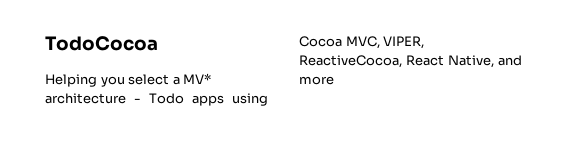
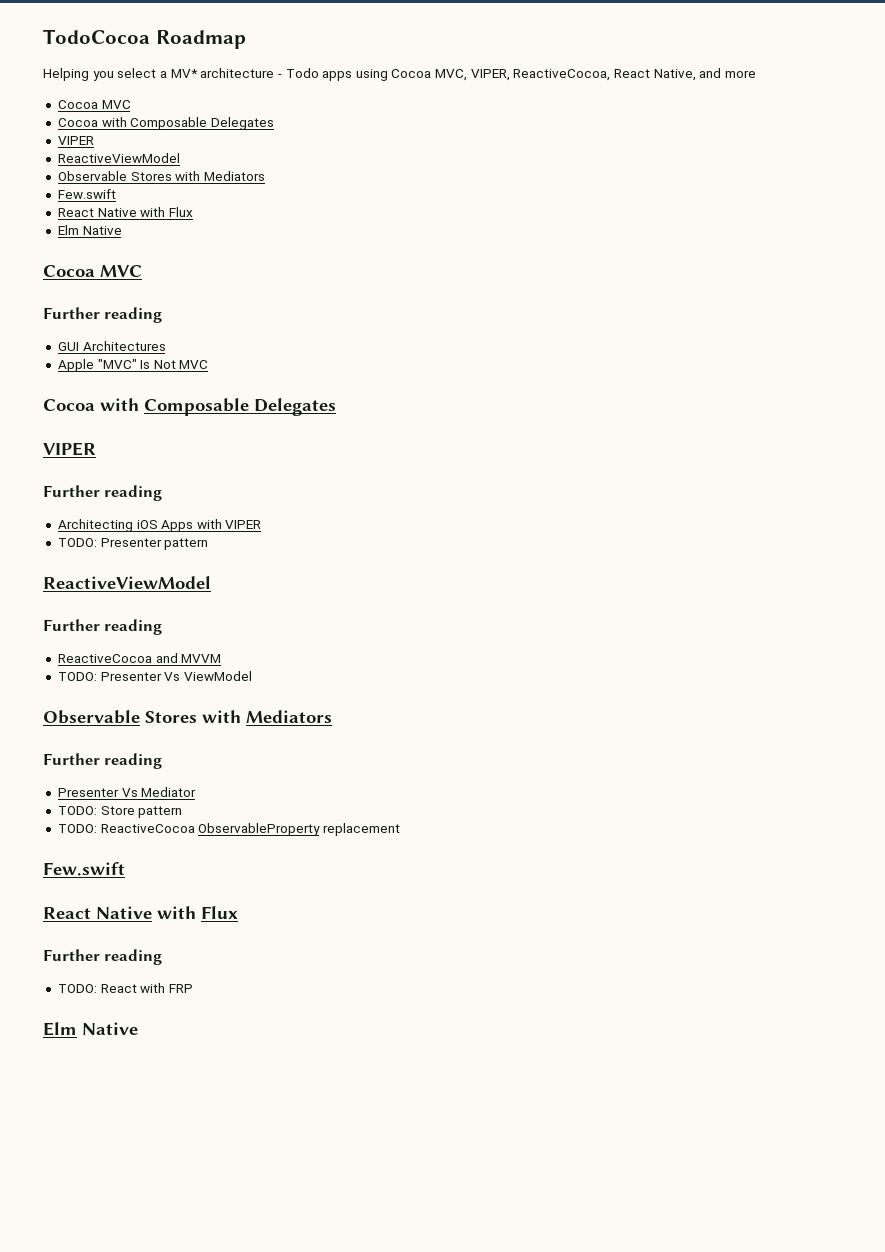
- TodoCocoa
+ TodoCocoa Roadmap
  Helping you select a MV* architecture - Todo apps using Cocoa MVC, VIPER, ReactiveCocoa, React Native, and more
+ Cocoa MVC
+ Cocoa with Composable Delegates
+ VIPER
+ ReactiveViewModel
+ Observable Stores with Mediators
+ Few.swift
+ React Native with Flux
+ Elm Native
+ Cocoa MVC
+ Further reading
+ GUI Architectures
+ Apple "MVC" Is Not MVC
+ Cocoa with Composable Delegates
+ VIPER
+ Further reading
+ Architecting iOS Apps with VIPER
+ TODO: Presenter pattern
+ ReactiveViewModel
+ Further reading
+ ReactiveCocoa and MVVM
+ TODO: Presenter Vs ViewModel
+ Observable Stores with Mediators
+ Further reading
+ Presenter Vs Mediator
+ TODO: Store pattern
+ TODO: ReactiveCocoa ObservableProperty replacement
+ Few.swift
+ React Native with Flux
+ Further reading
+ TODO: React with FRP
+ Elm Native

